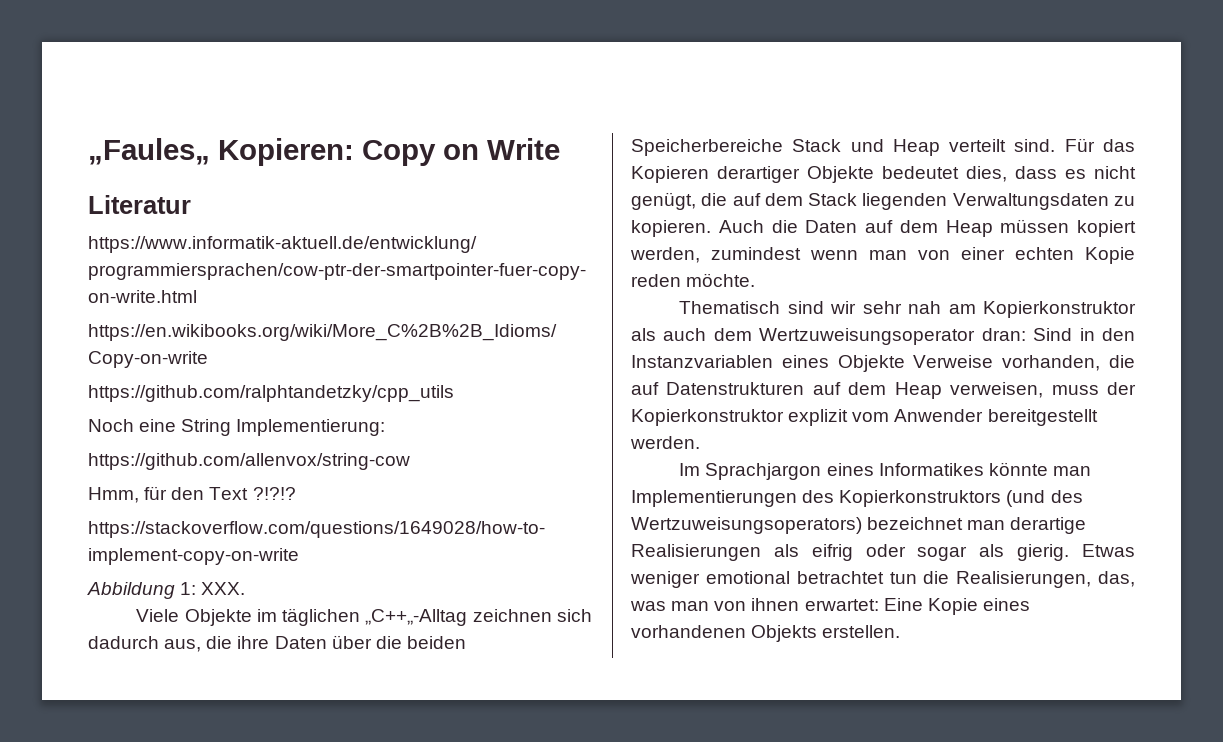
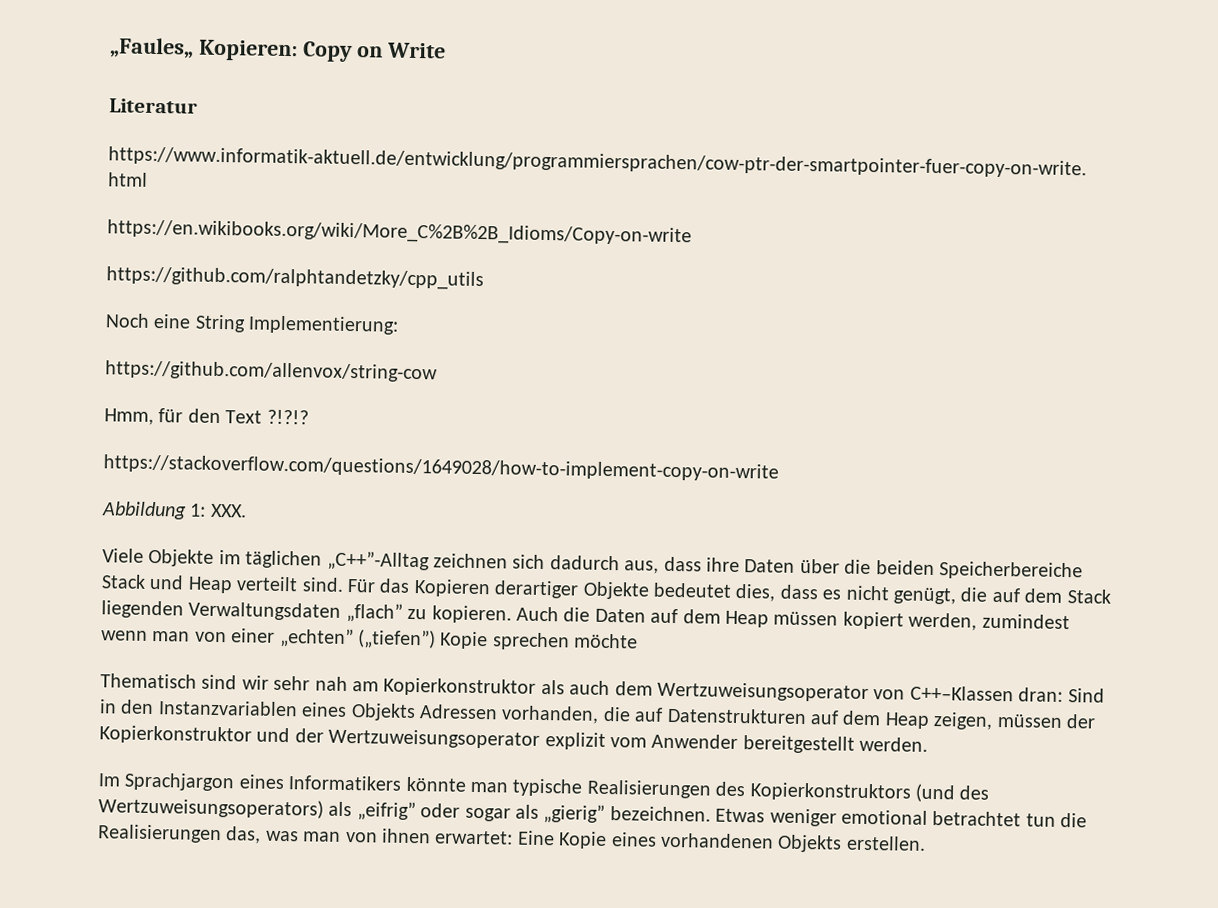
- Viele Objekte im täglichen „C++„-Alltag zeichnen sich dadurch aus, die ihre Daten über die beiden Speicherbereiche Stack und Heap verteilt sind.
+ Viele Objekte im täglichen „C++”-Alltag zeichnen sich dadurch aus, dass ihre Daten über die beiden Speicherbereiche Stack und Heap verteilt sind.
- Für das Kopieren derartiger Objekte bedeutet dies, dass es nicht genügt, die auf dem Stack liegenden Verwaltungsdaten zu kopieren.
+ Für das Kopieren derartiger Objekte bedeutet dies, dass es nicht genügt, die auf dem Stack liegenden Verwaltungsdaten „flach” zu kopieren.
- Auch die Daten auf dem Heap müssen kopiert werden, zumindest wenn man von einer echten Kopie reden möchte.
+ Auch die Daten auf dem Heap müssen kopiert werden, zumindest wenn man von einer „echten” („tiefen”) Kopie sprechen möchte
- Thematisch sind wir sehr nah am Kopierkonstruktor als auch dem Wertzuweisungsoperator dran: Sind in den Instanzvariablen eines Objekte Verweise vorhanden, die auf Datenstrukturen auf dem Heap verweisen, muss der Kopierkonstruktor explizit vom Anwender bereitgestellt werden.
+ Thematisch sind wir sehr nah am Kopierkonstruktor als auch dem Wertzuweisungsoperator von C++–Klassen dran: Sind in den Instanzvariablen eines Objekts Adressen vorhanden, die auf Datenstrukturen auf dem Heap zeigen, müssen der Kopierkonstruktor und der Wertzuweisungsoperator explizit vom Anwender bereitgestellt werden.
- Im Sprachjargon eines Informatikes könnte man Implementierungen des Kopierkonstruktors (und des Wertzuweisungsoperators) bezeichnet man derartige Realisierungen als eifrig oder sogar als gierig.
+ Im Sprachjargon eines Informatikers könnte man typische Realisierungen des Kopierkonstruktors (und des Wertzuweisungsoperators) als „eifrig” oder sogar als „gierig” bezeichnen.
- Etwas weniger emotional betrachtet tun die Realisierungen, das, was man von ihnen erwartet: Eine Kopie eines vorhandenen Objekts erstellen.
+ Etwas weniger emotional betrachtet tun die Realisierungen das, was man von ihnen erwartet: Eine Kopie eines vorhandenen Objekts erstellen.

